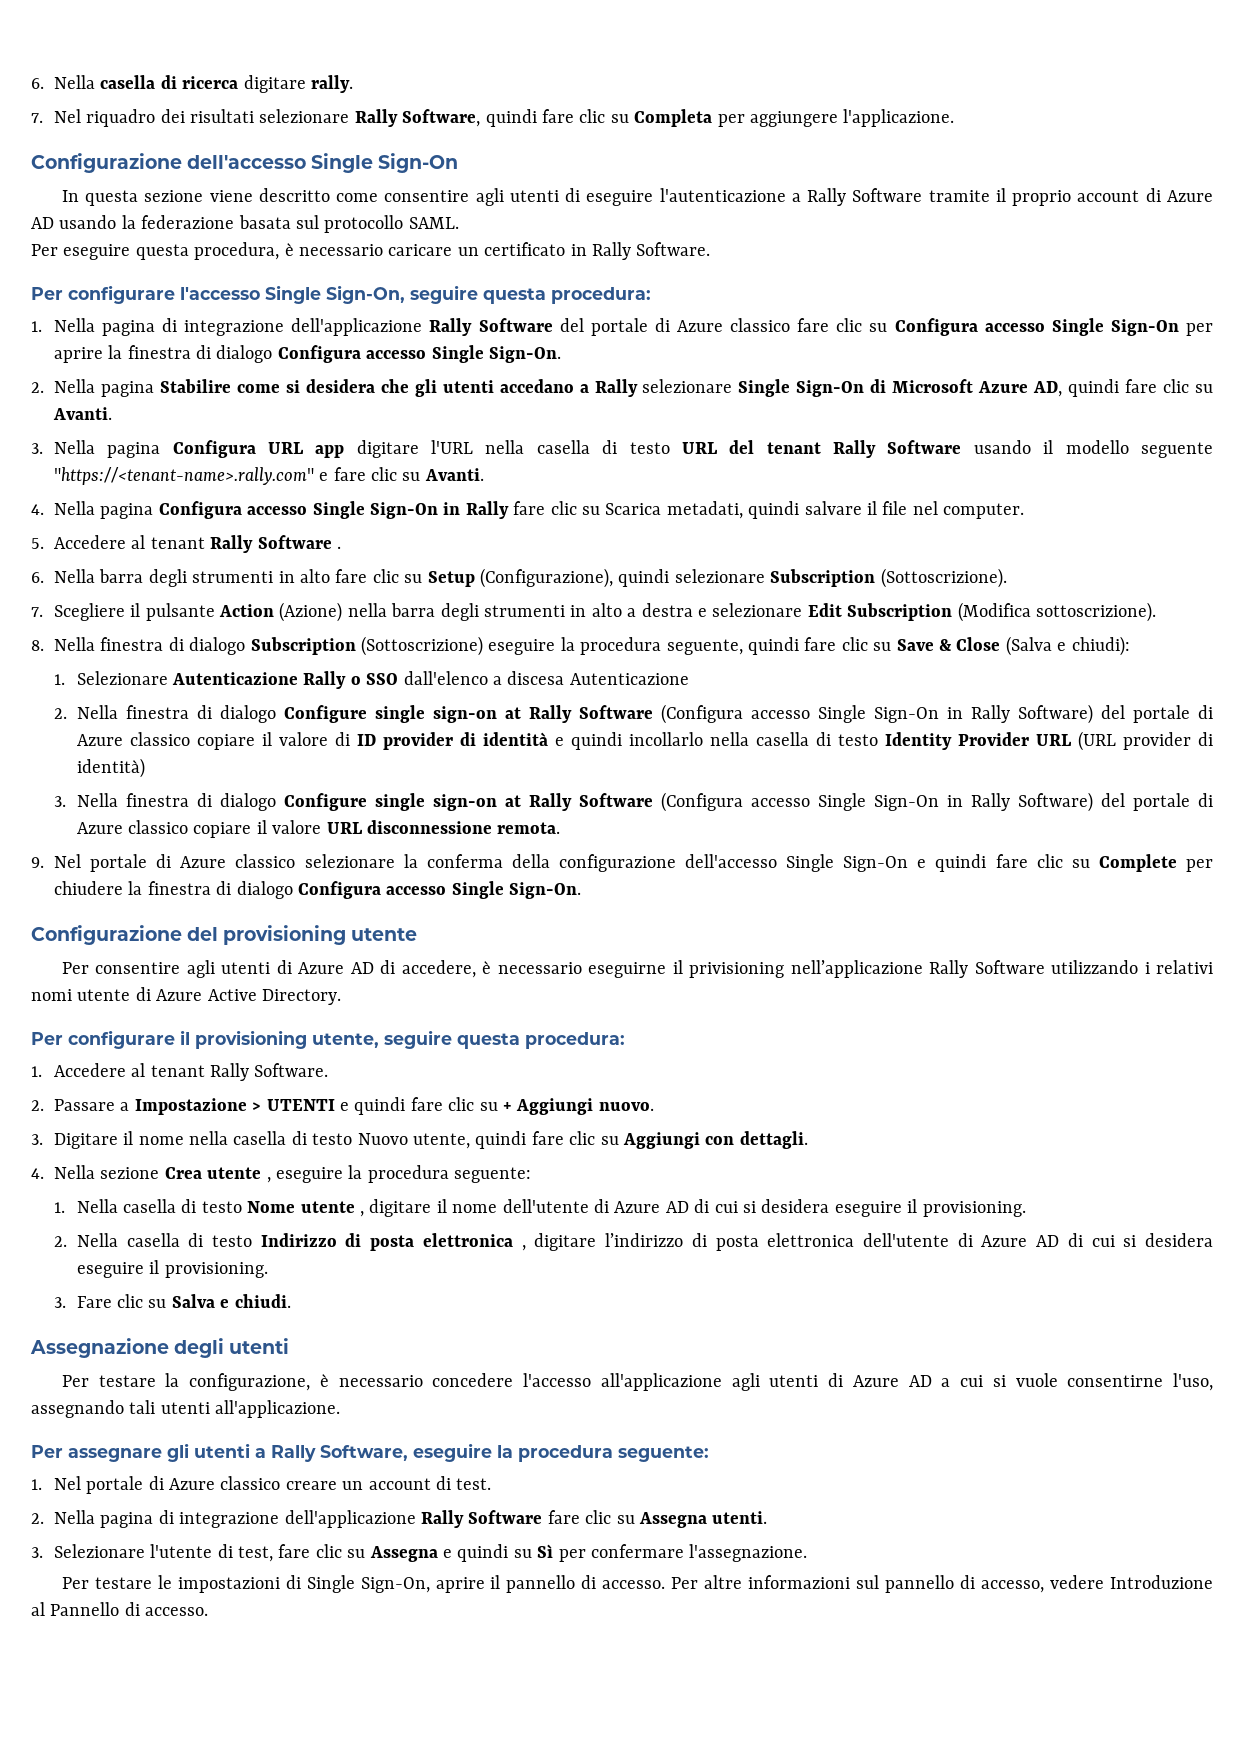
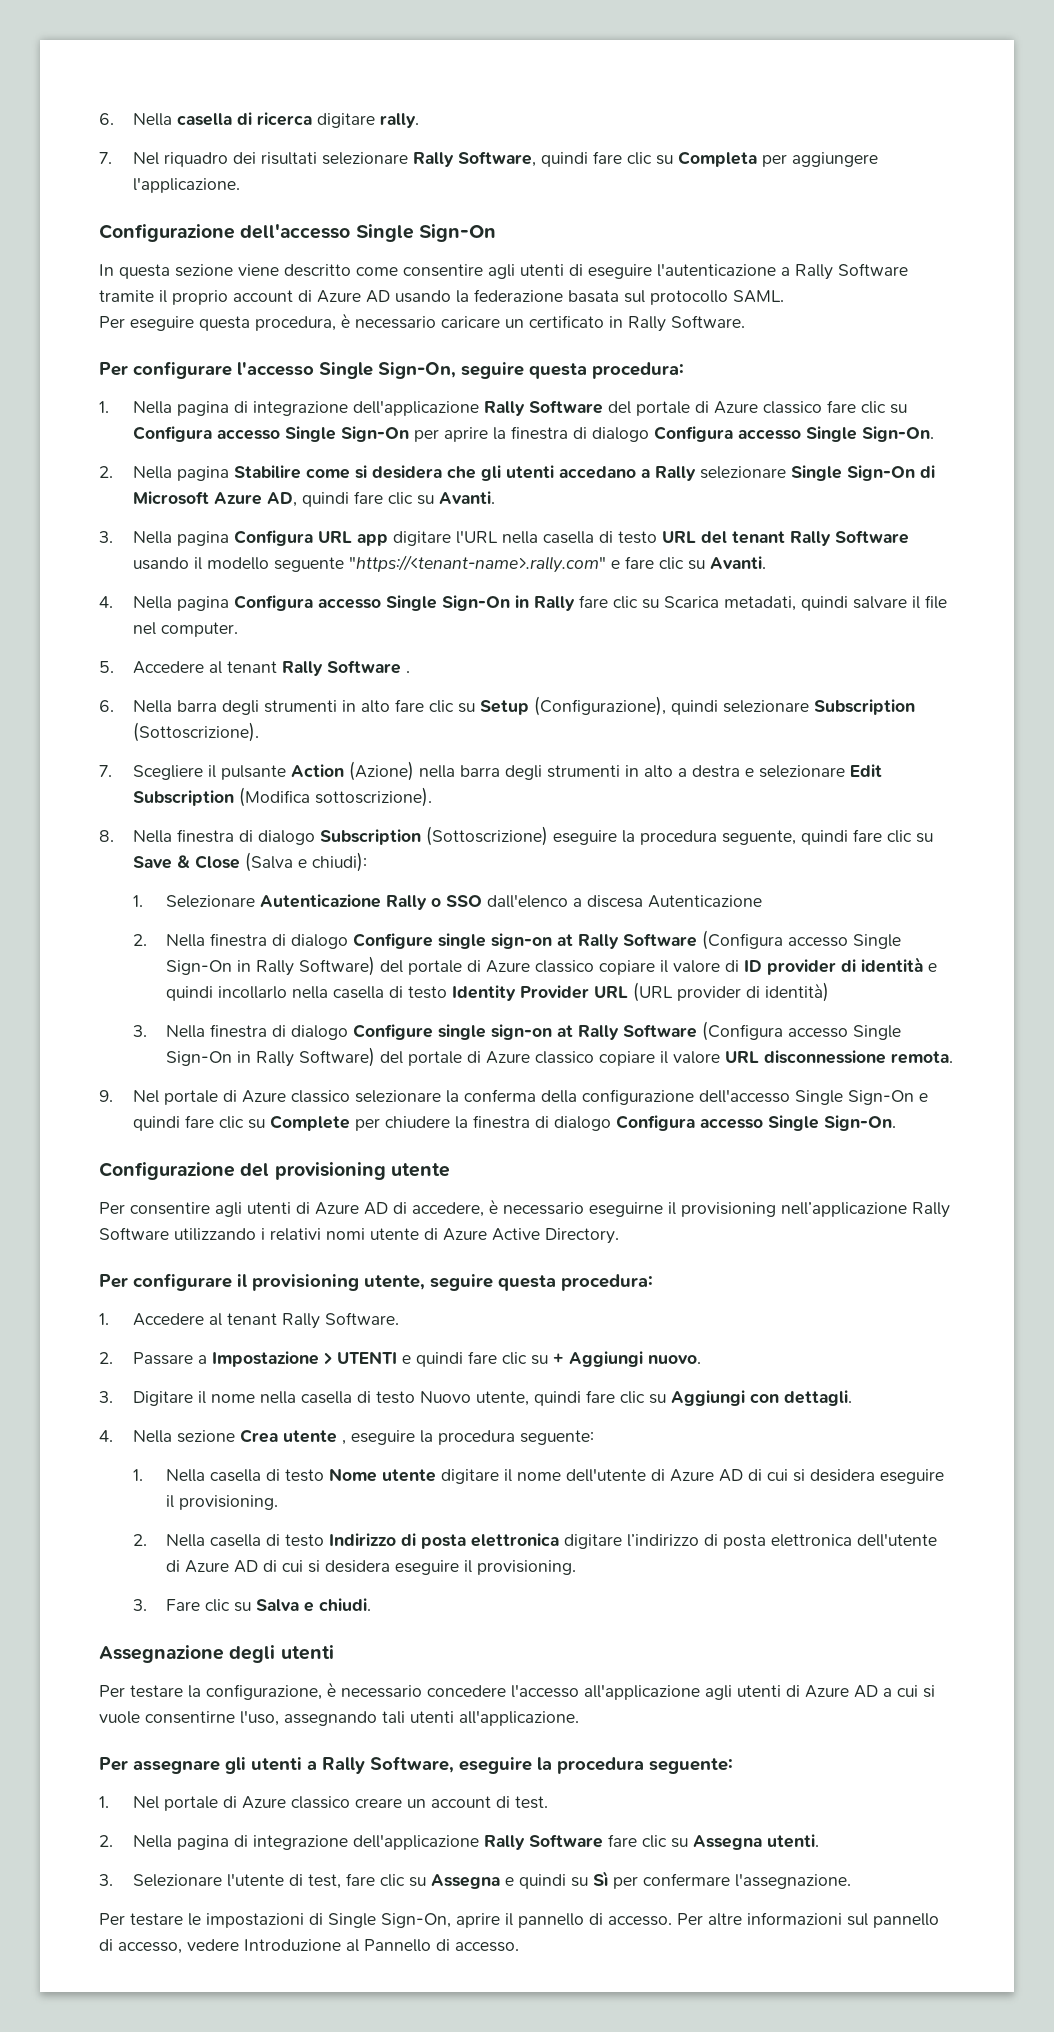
- Per consentire agli utenti di Azure AD di accedere, è necessario eseguirne il privisioning nell’applicazione Rally Software utilizzando i relativi nomi utente di Azure Active Directory.
+ Per consentire agli utenti di Azure AD di accedere, è necessario eseguirne il provisioning nell’applicazione Rally Software utilizzando i relativi nomi utente di Azure Active Directory.
- 1. Nella casella di testo Nome utente , digitare il nome dell'utente di Azure AD di cui si desidera eseguire il provisioning.
+ 1. Nella casella di testo Nome utente digitare il nome dell'utente di Azure AD di cui si desidera eseguire il provisioning.
- 2. Nella casella di testo Indirizzo di posta elettronica , digitare l’indirizzo di posta elettronica dell'utente di Azure AD di cui si desidera eseguire il provisioning.
+ 2. Nella casella di testo Indirizzo di posta elettronica digitare l’indirizzo di posta elettronica dell'utente di Azure AD di cui si desidera eseguire il provisioning.

